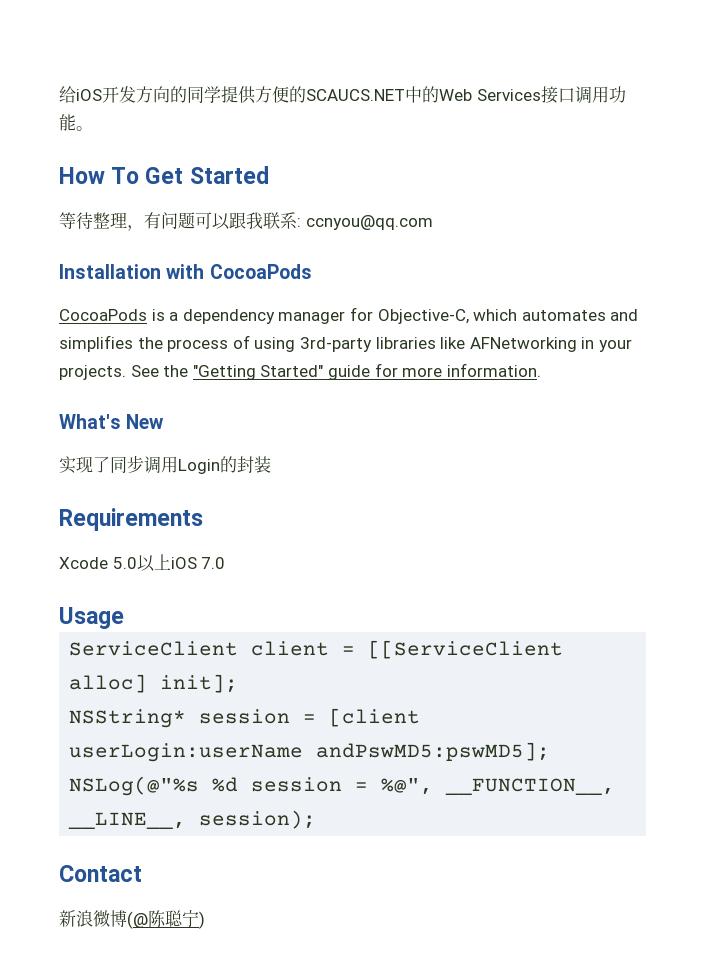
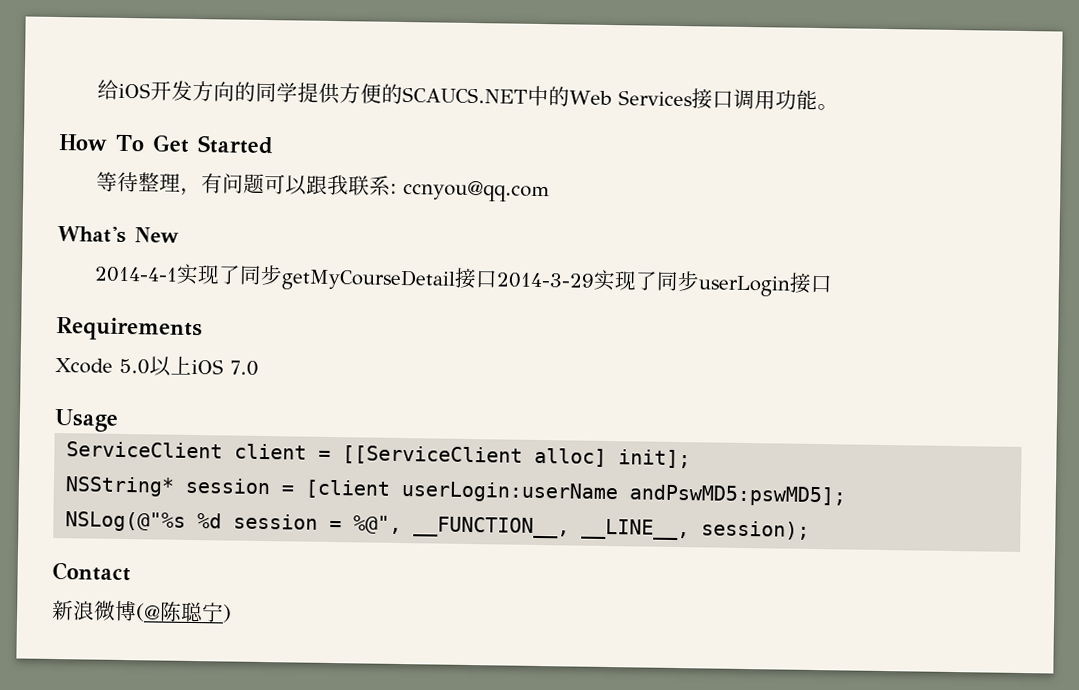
- Installation with CocoaPods
- CocoaPods is a dependency manager for Objective-C, which automates and simplifies the process of using 3rd-party libraries like AFNetworking in your projects. See the "Getting Started" guide for more information.
- 实现了同步调用Login的封装
+ 2014-4-1实现了同步getMyCourseDetail接口2014-3-29实现了同步userLogin接口

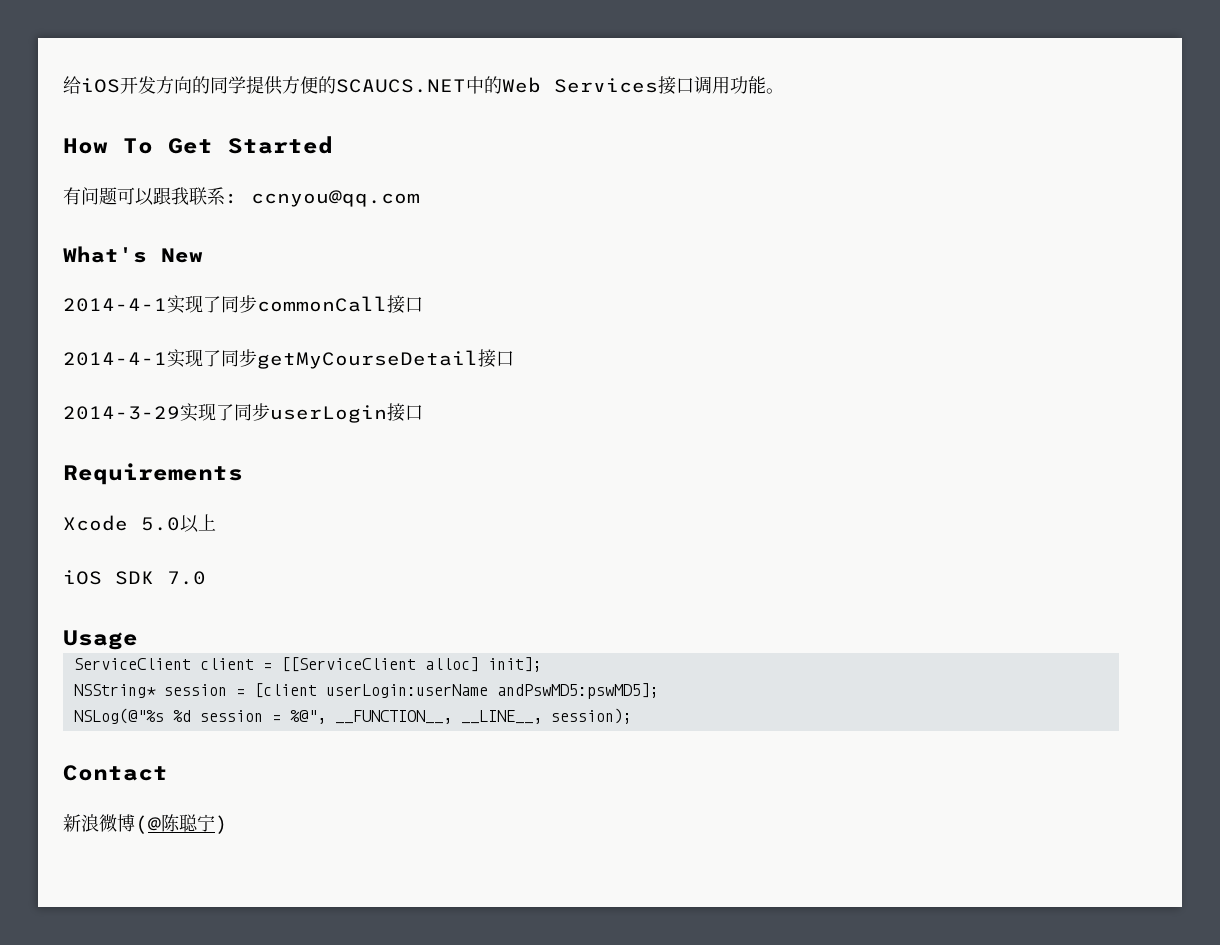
- 等待整理，有问题可以跟我联系: ccnyou@qq.com
+ 有问题可以跟我联系: ccnyou@qq.com
+ 2014-4-1实现了同步commonCall接口
- 2014-4-1实现了同步getMyCourseDetail接口2014-3-29实现了同步userLogin接口
+ 2014-4-1实现了同步getMyCourseDetail接口
+ 2014-3-29实现了同步userLogin接口
- Xcode 5.0以上iOS 7.0
+ Xcode 5.0以上
+ iOS SDK 7.0

